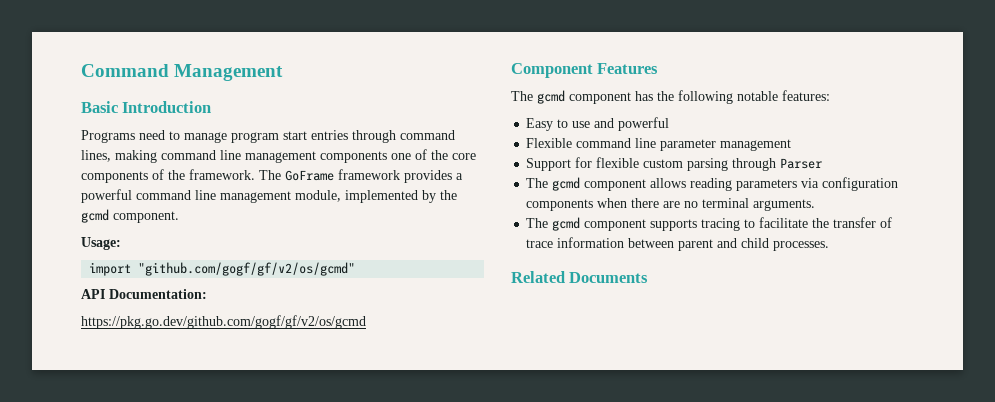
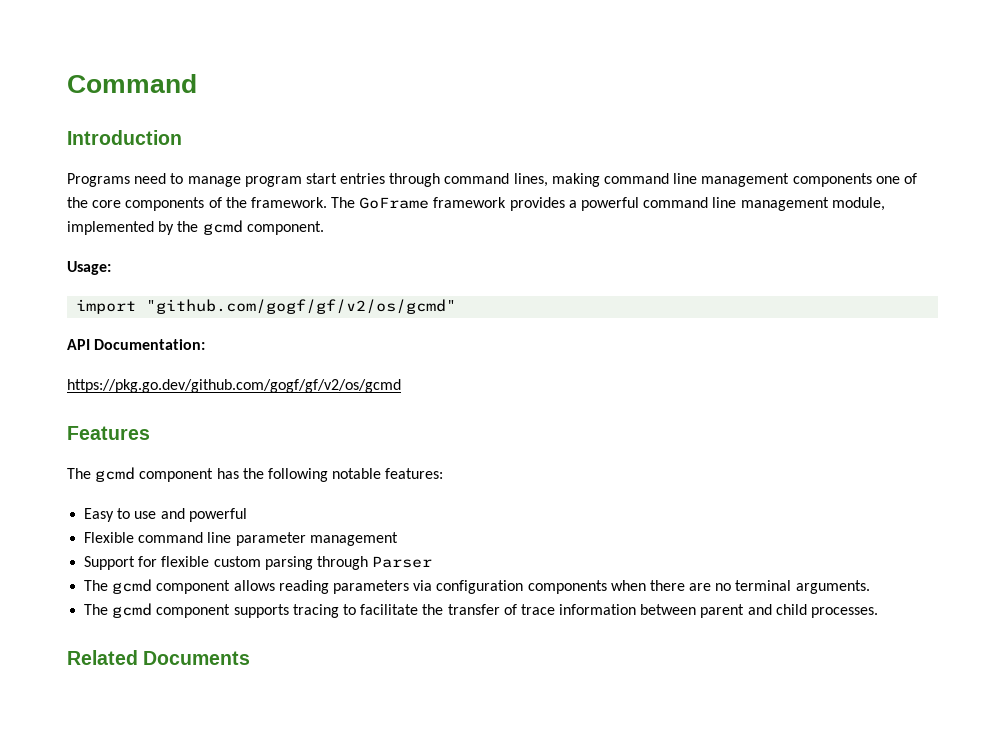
- Command Management
- Basic Introduction
+ Command
+ Introduction
- Component Features
+ Features

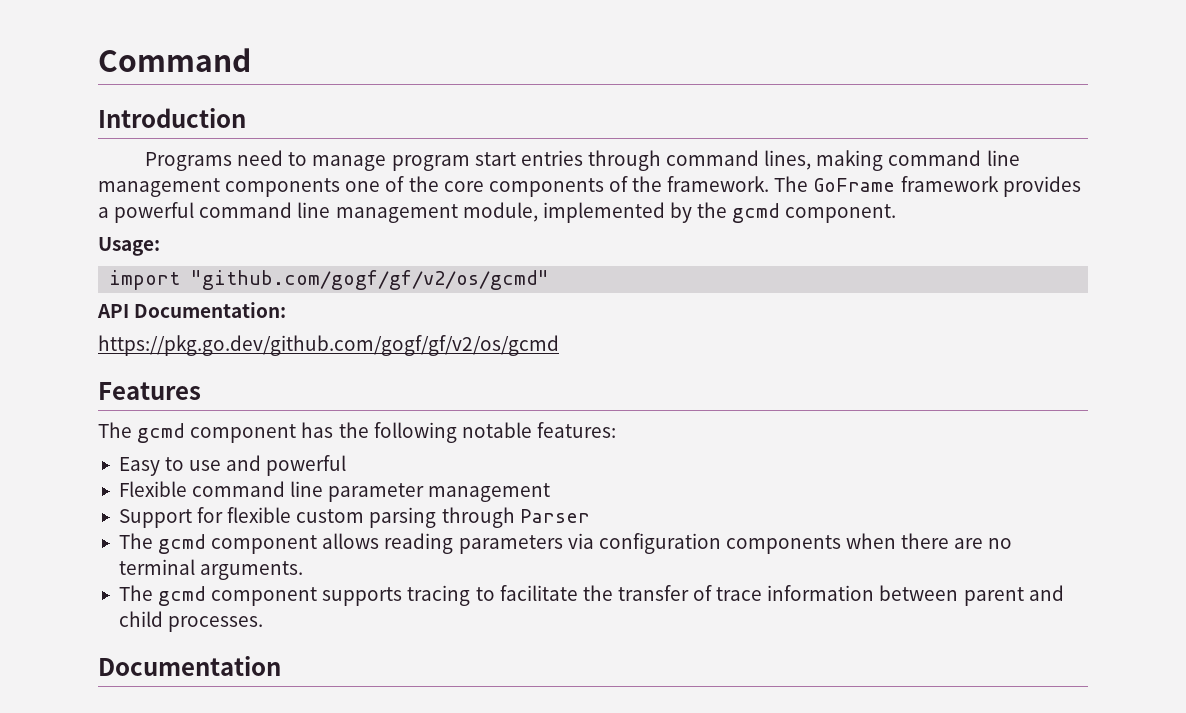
- Related Documents
+ Documentation

